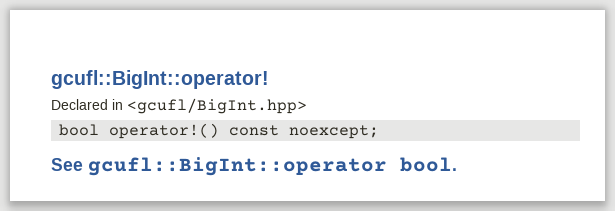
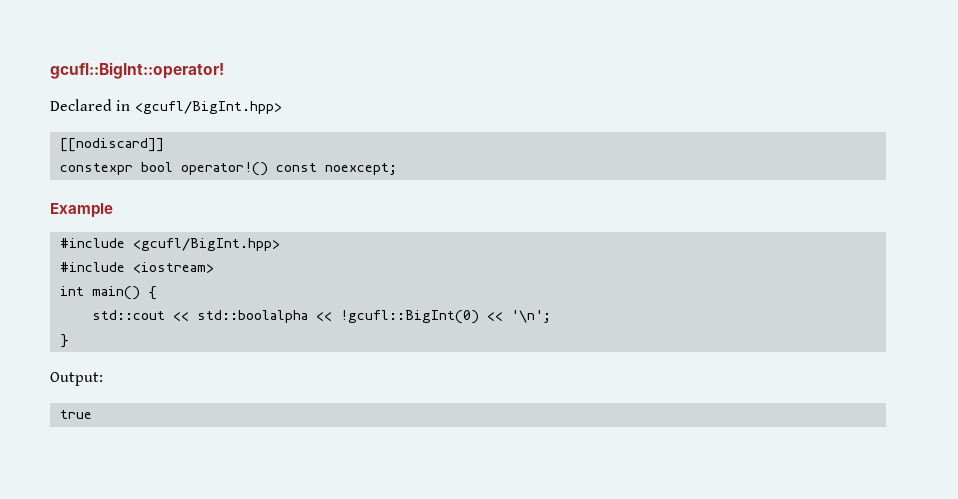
- bool operator!() const noexcept;
+ [[nodiscard]]
+ constexpr bool operator!() const noexcept;
- See gcufl::BigInt::operator bool.
+ Example
+ #include <gcufl/BigInt.hpp>
+ #include <iostream>
+ int main() {
+ std::cout << std::boolalpha << !gcufl::BigInt(0) << '\n';
+ }
+ Output:
+ true

